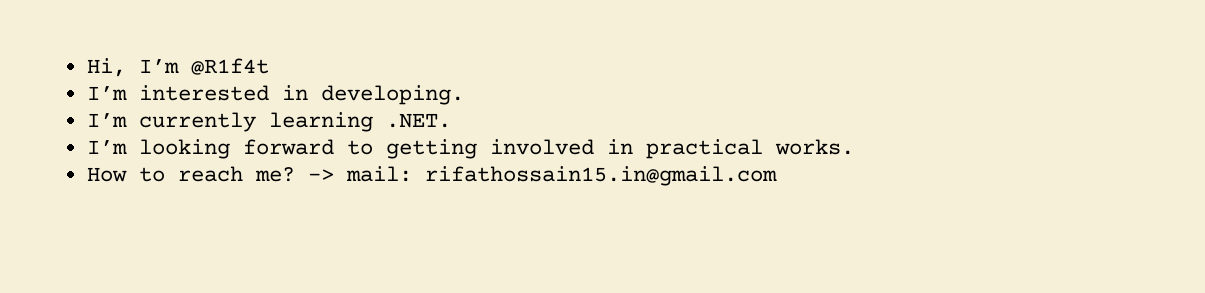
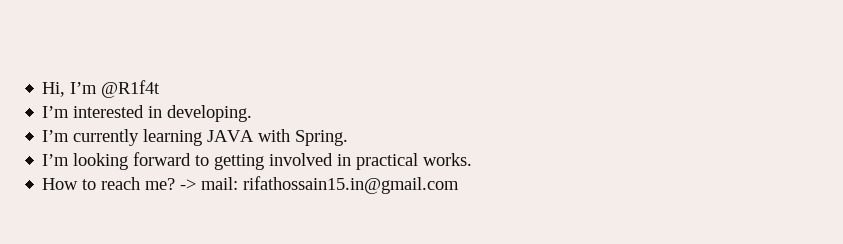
- I’m currently learning .NET.
+ I’m currently learning JAVA with Spring.

